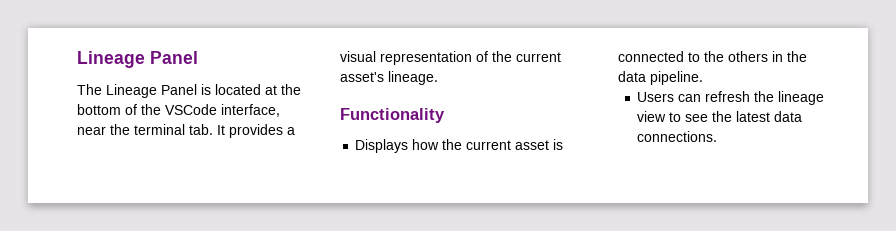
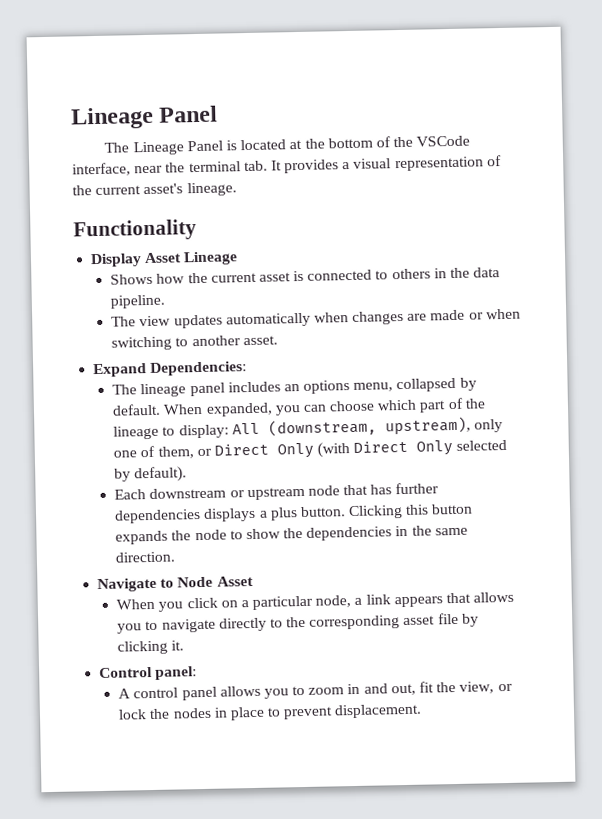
- Displays how the current asset is connected to the others in the data pipeline.
+ Display Asset Lineage
+ Shows how the current asset is connected to others in the data pipeline.
- Users can refresh the lineage view to see the latest data connections.
+ The view updates automatically when changes are made or when switching to another asset.
+ Expand Dependencies:
+ The lineage panel includes an options menu, collapsed by default. When expanded, you can choose which part of the lineage to display: All (downstream, upstream), only one of them, or Direct Only (with Direct Only selected by default).
+ Each downstream or upstream node that has further dependencies displays a plus button. Clicking this button expands the node to show the dependencies in the same direction.
+ Navigate to Node Asset
+ When you click on a particular node, a link appears that allows you to navigate directly to the corresponding asset file by clicking it.
+ Control panel:
+ A control panel allows you to zoom in and out, fit the view, or lock the nodes in place to prevent displacement.

